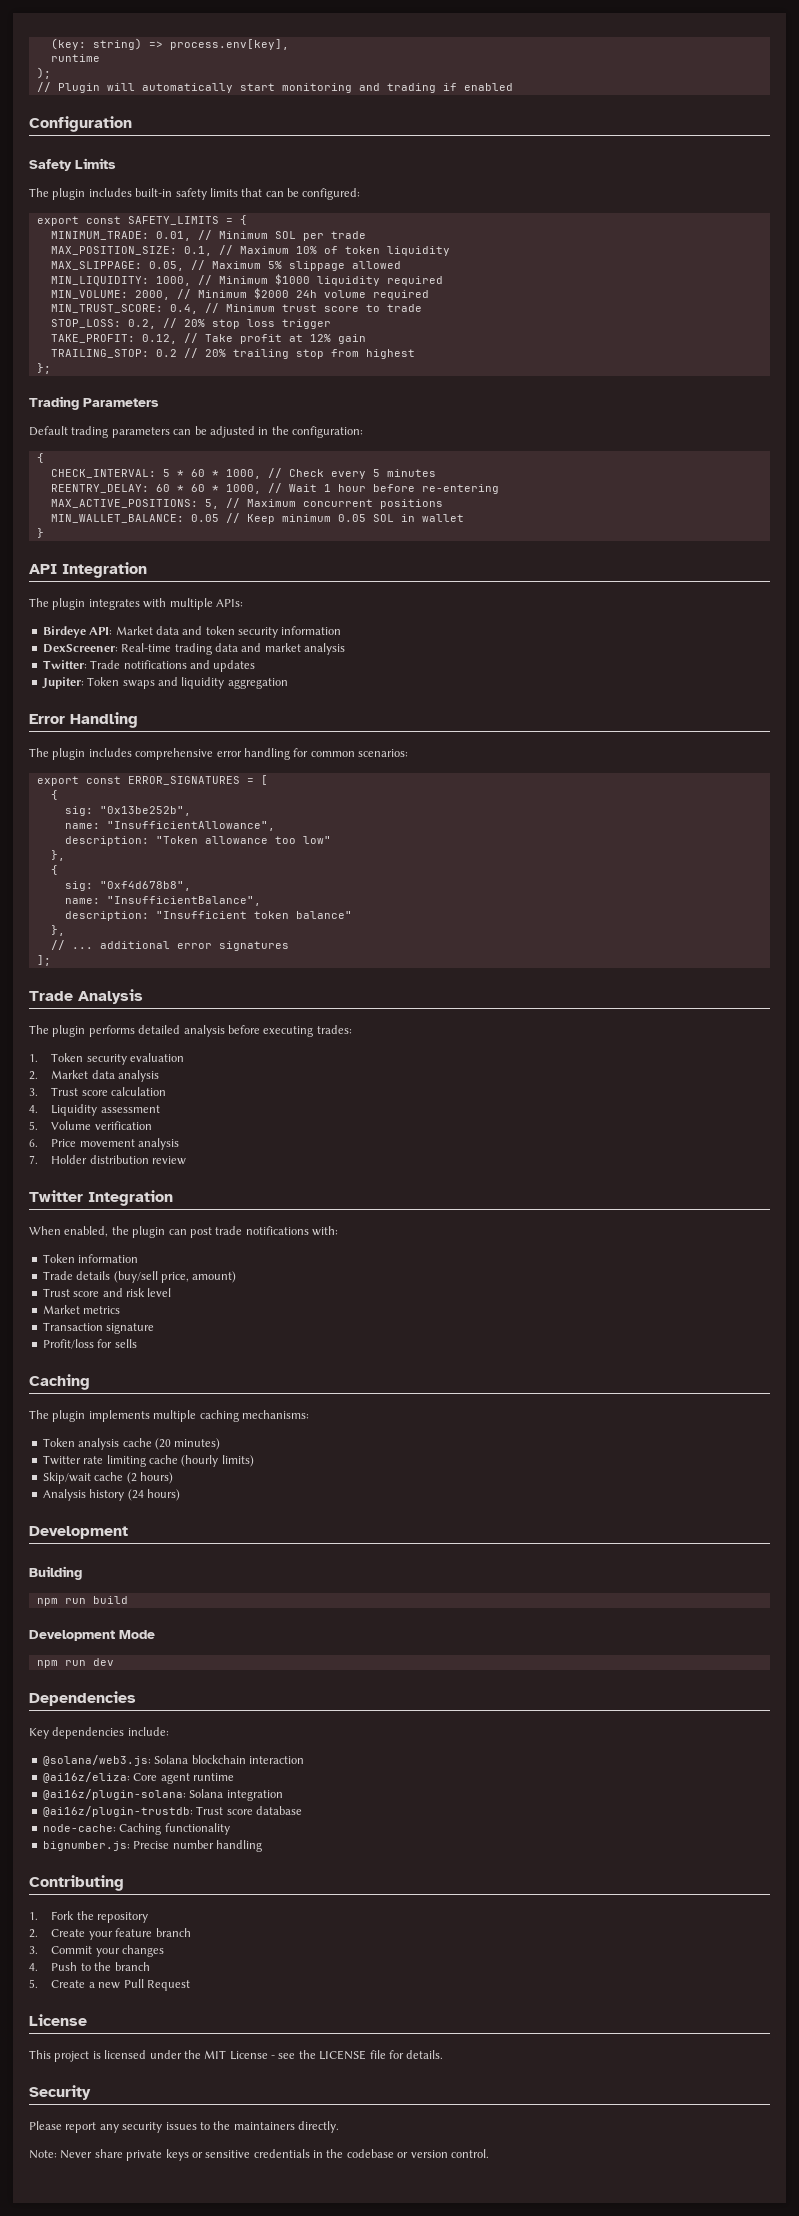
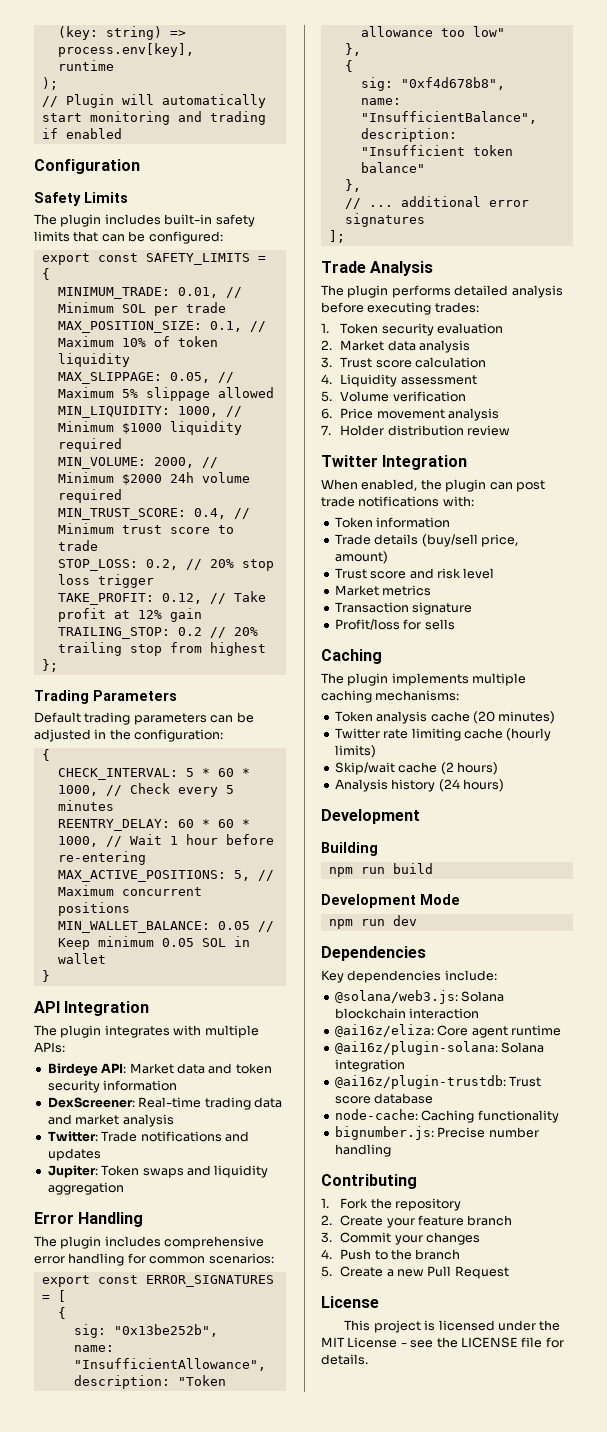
- Security
- Please report any security issues to the maintainers directly.
- Note: Never share private keys or sensitive credentials in the codebase or version control.

